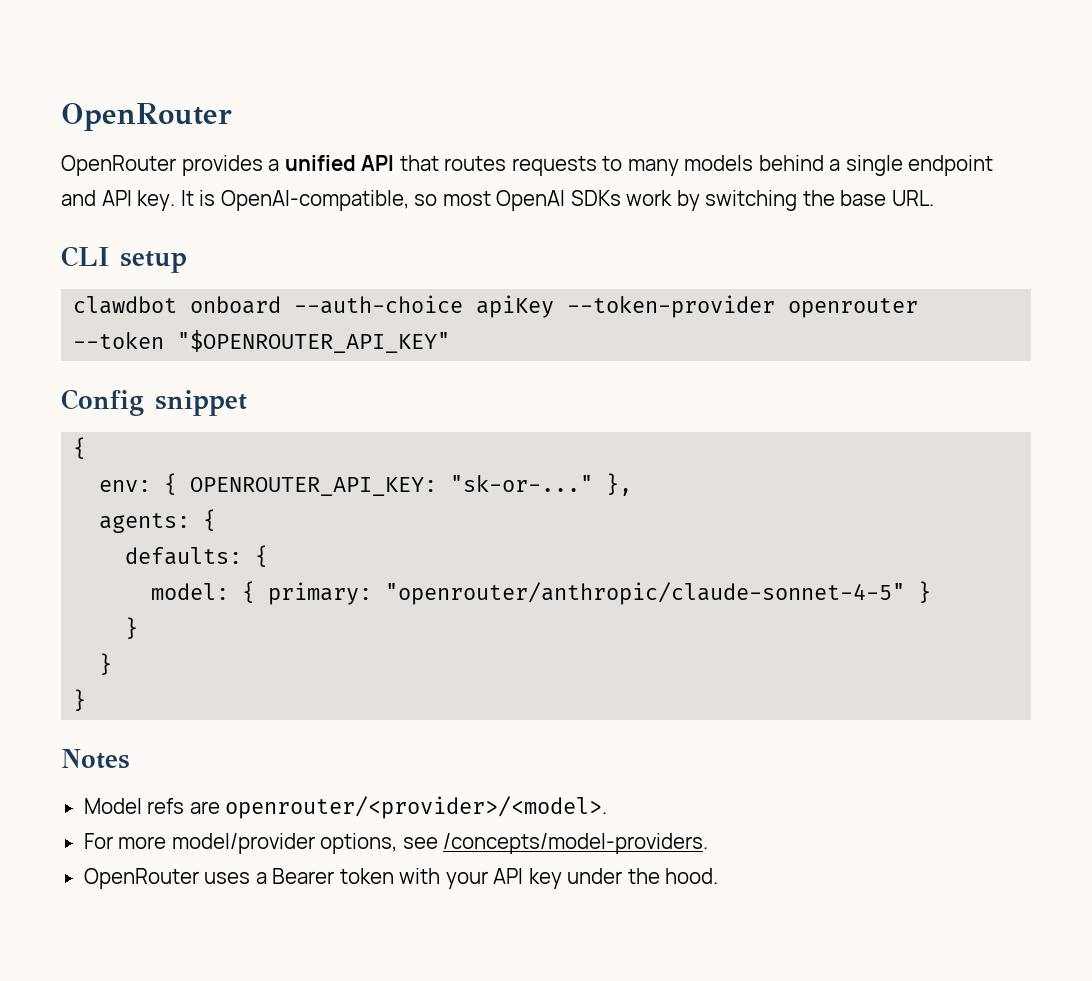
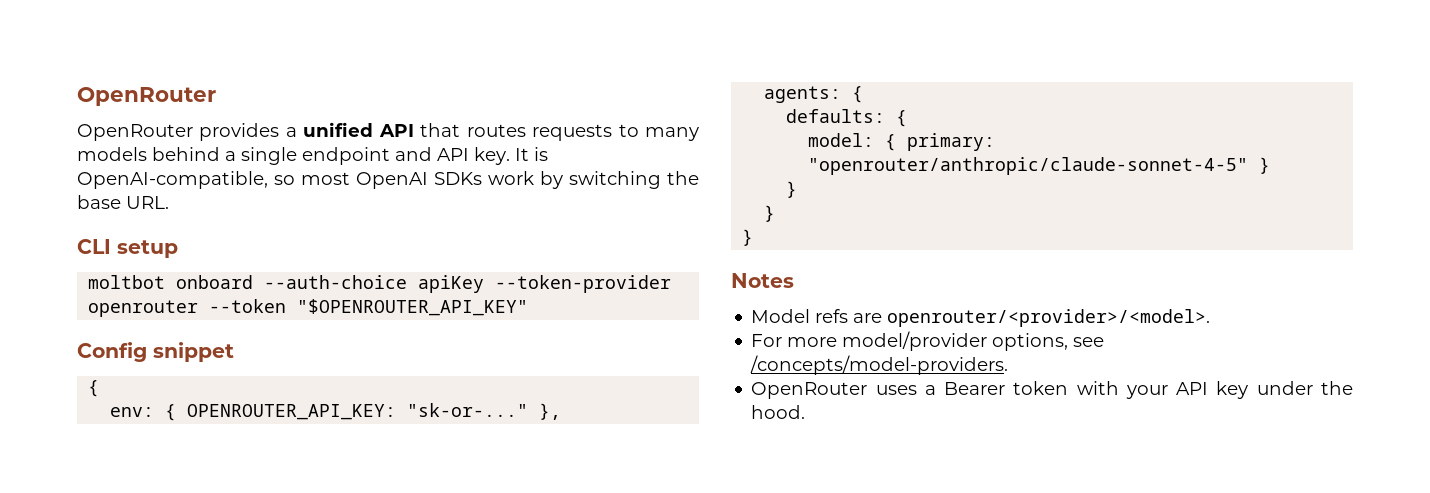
- clawdbot onboard --auth-choice apiKey --token-provider openrouter --token "$OPENROUTER_API_KEY"
+ moltbot onboard --auth-choice apiKey --token-provider openrouter --token "$OPENROUTER_API_KEY"

